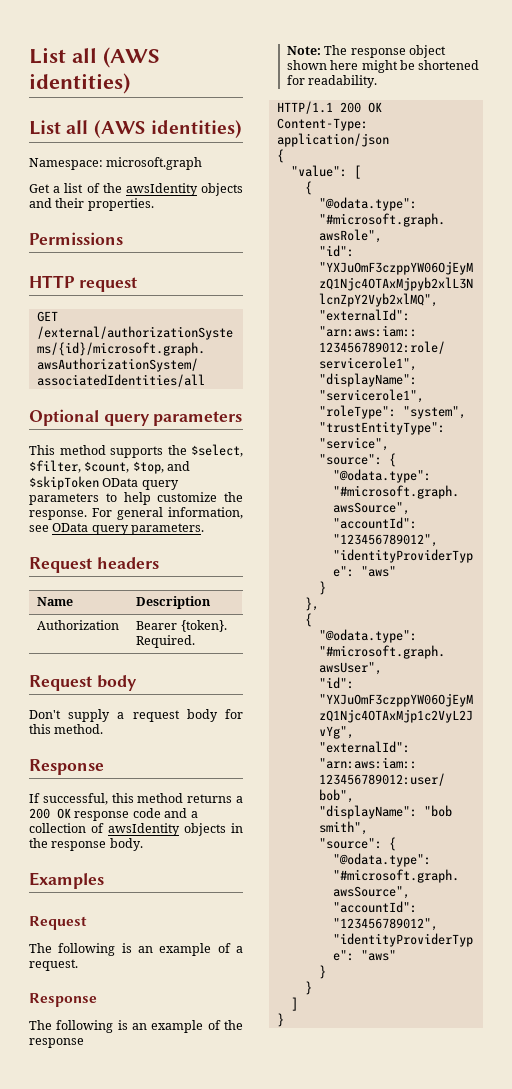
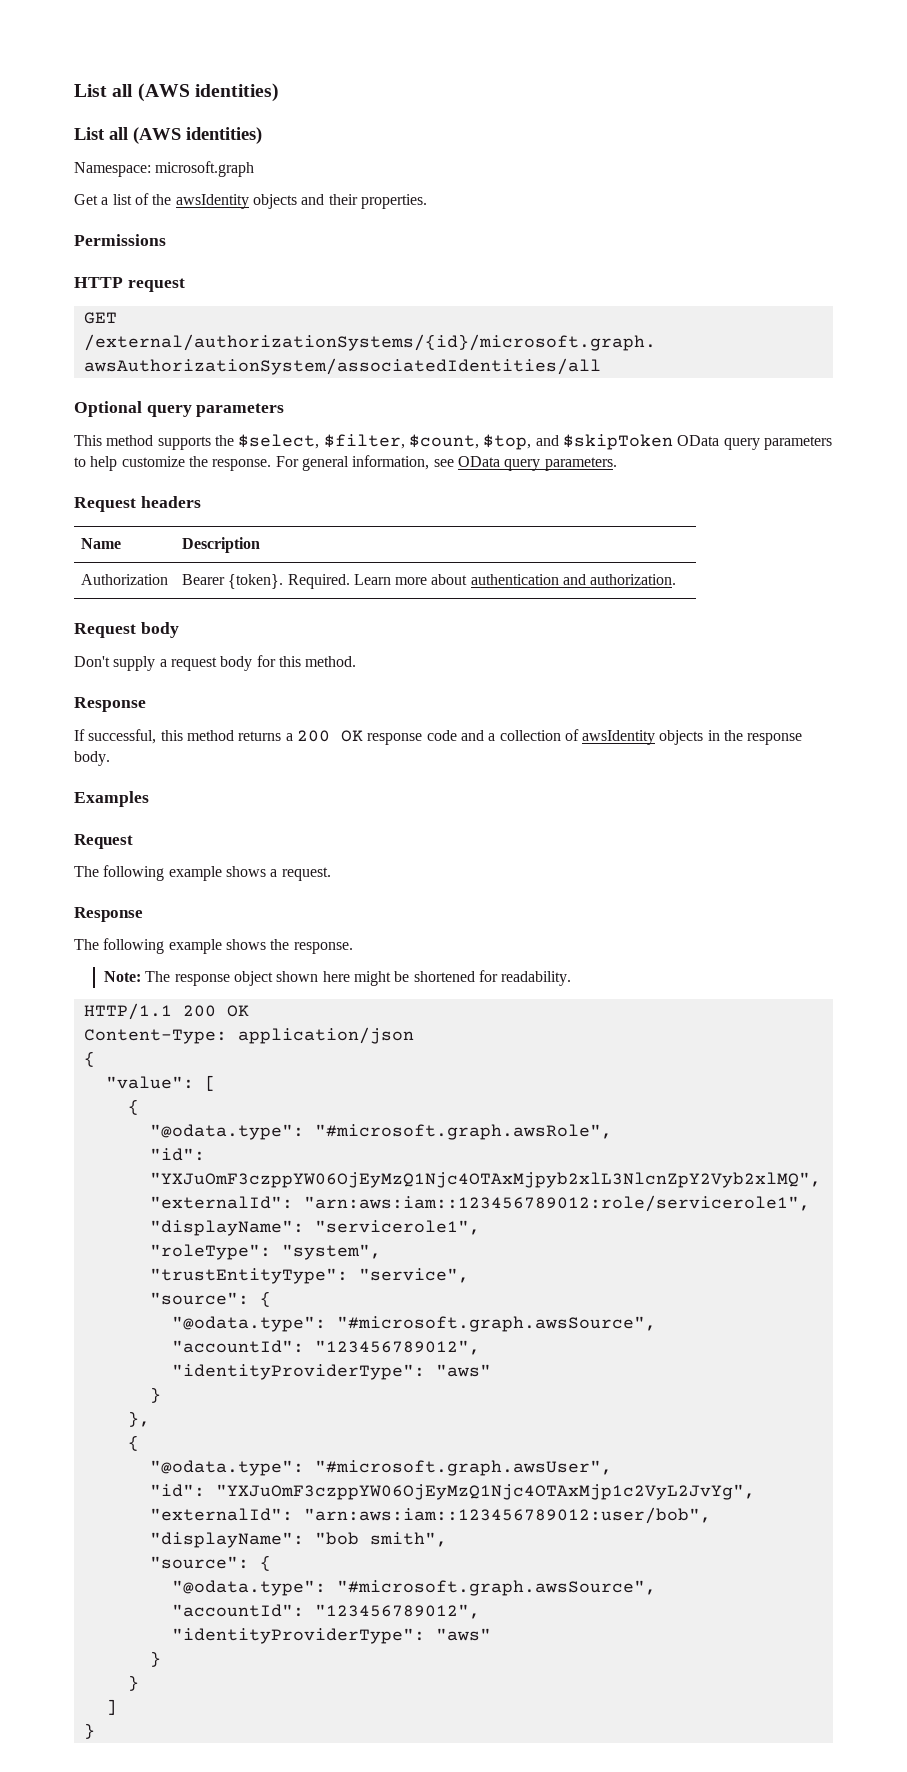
- Authorization | Bearer {token}. Required.
+ Authorization | Bearer {token}. Required. Learn more about authentication and authorization.
- The following is an example of a request.
+ The following example shows a request.
- The following is an example of the response
+ The following example shows the response.

